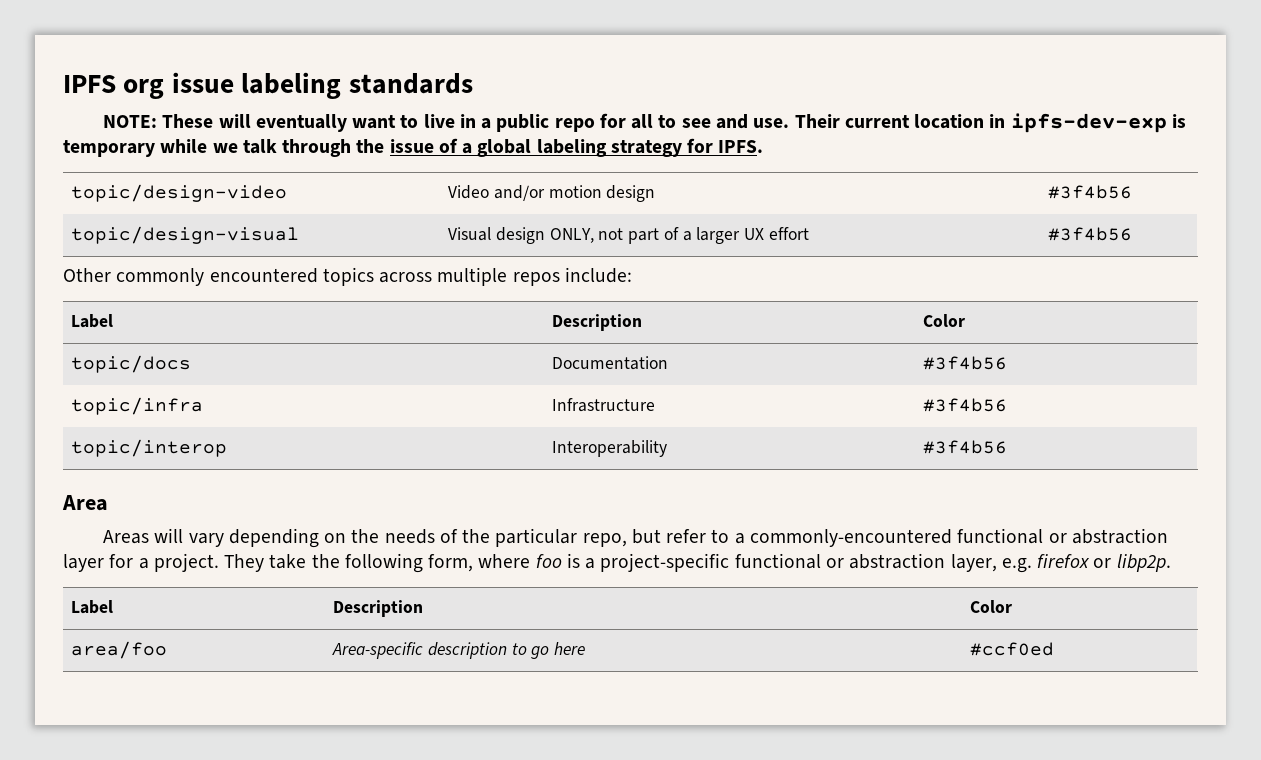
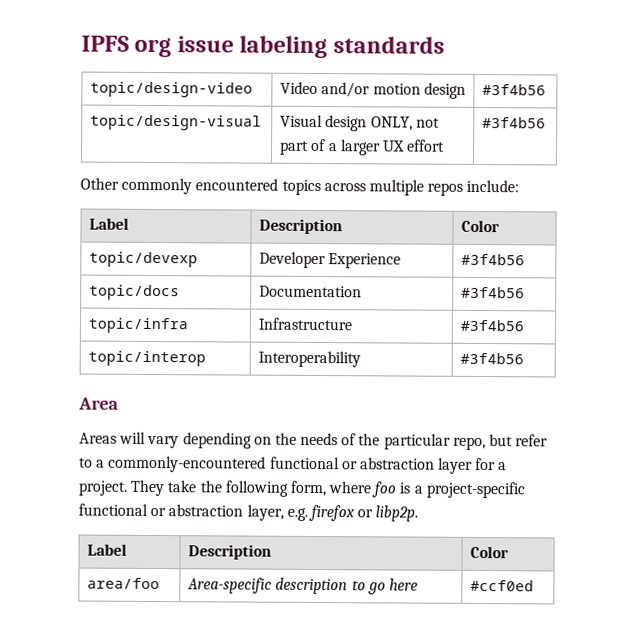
- NOTE: These will eventually want to live in a public repo for all to see and use. Their current location in ipfs-dev-exp is temporary while we talk through the issue of a global labeling strategy for IPFS.
+ topic/devexp | Developer Experience | #3f4b56

